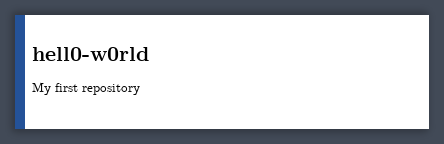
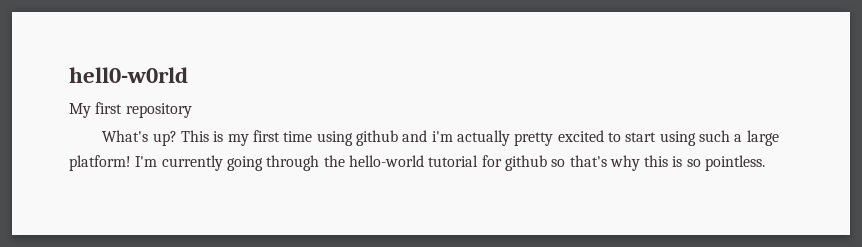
+ What's up? This is my first time using github and i'm actually pretty excited to start using such a large platform! I'm currently going through the hello-world tutorial for github so that's why this is so pointless.

